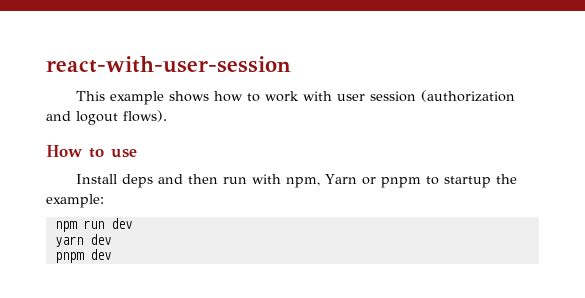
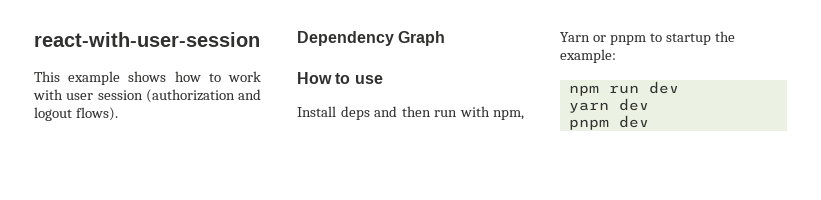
+ Dependency Graph

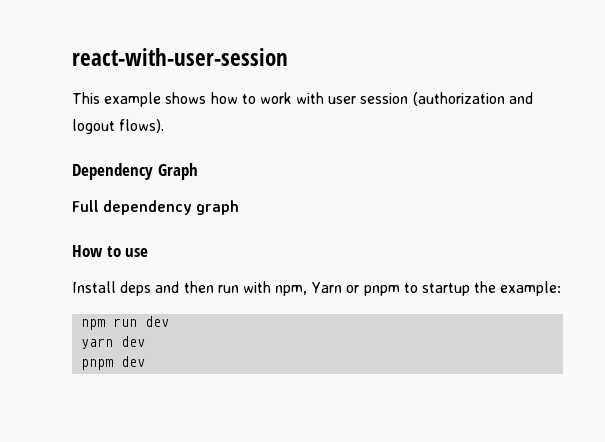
+ Full dependency graph

